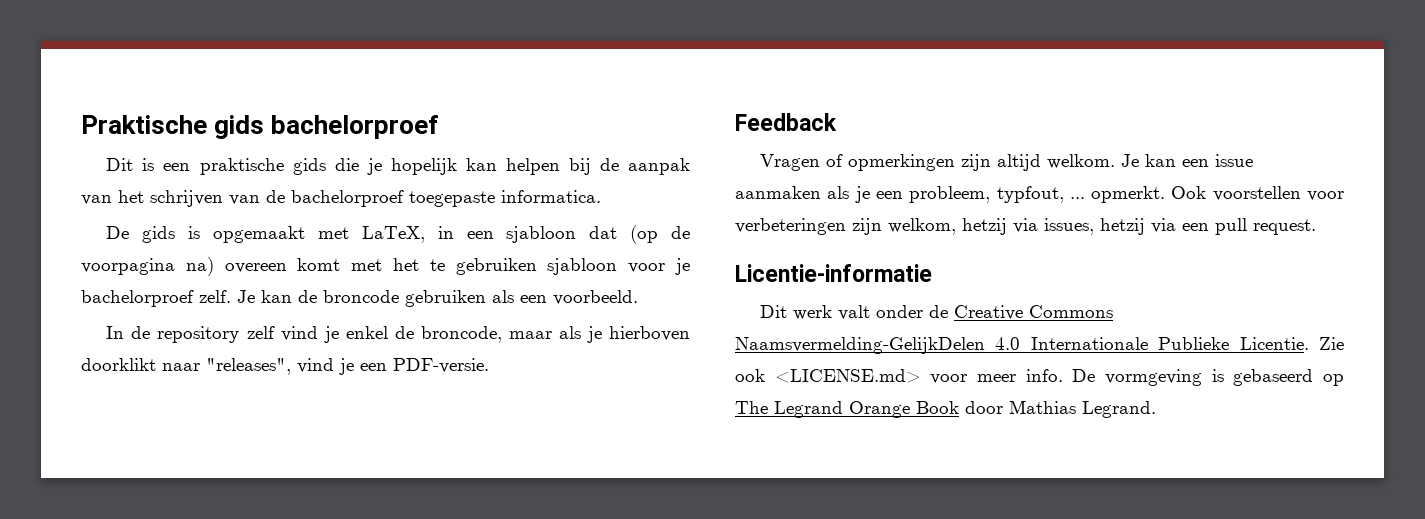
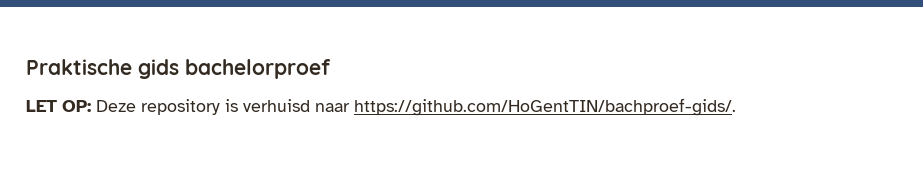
- Dit is een praktische gids die je hopelijk kan helpen bij de aanpak van het schrijven van de bachelorproef toegepaste informatica.
- De gids is opgemaakt met LaTeX, in een sjabloon dat (op de voorpagina na) overeen komt met het te gebruiken sjabloon voor je bachelorproef zelf. Je kan de broncode gebruiken als een voorbeeld.
- In de repository zelf vind je enkel de broncode, maar als je hierboven doorklikt naar "releases", vind je een PDF-versie.
- Feedback
- Vragen of opmerkingen zijn altijd welkom. Je kan een issue aanmaken als je een probleem, typfout, ... opmerkt. Ook voorstellen voor verbeteringen zijn welkom, hetzij via issues, hetzij via een pull request.
- Licentie-informatie
- Dit werk valt onder de Creative Commons Naamsvermelding-GelijkDelen 4.0 Internationale Publieke Licentie. Zie ook <LICENSE.md> voor meer info. De vormgeving is gebaseerd op The Legrand Orange Book door Mathias Legrand.
+ LET OP: Deze repository is verhuisd naar https://github.com/HoGentTIN/bachproef-gids/.

